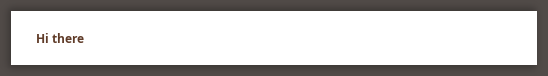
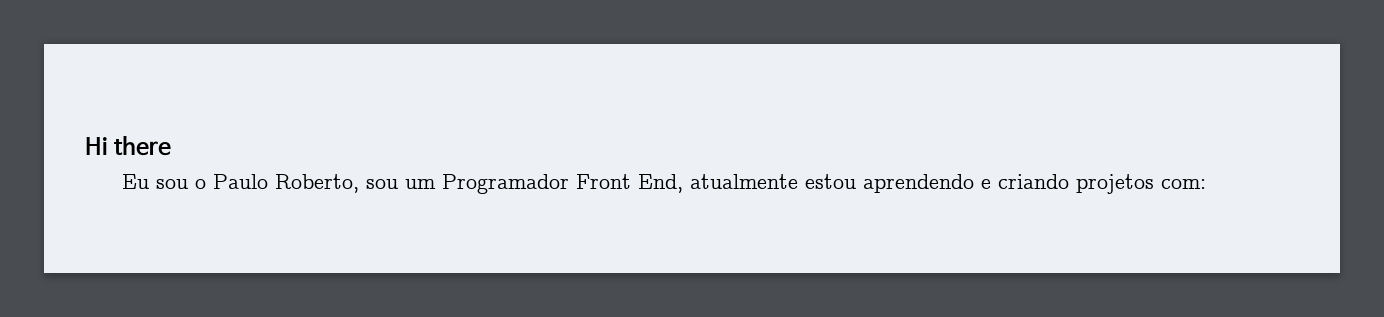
+ Eu sou o Paulo Roberto, sou um Programador Front End, atualmente estou aprendendo e criando projetos com:

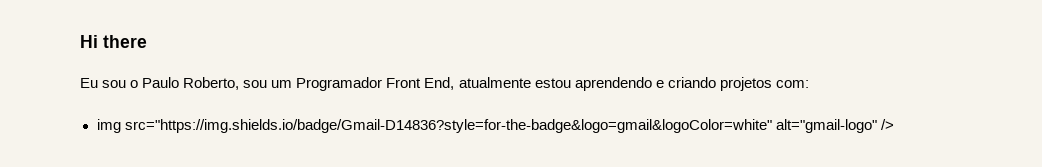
+ img src="https://img.shields.io/badge/Gmail-D14836?style=for-the-badge&logo=gmail&logoColor=white" alt="gmail-logo" />

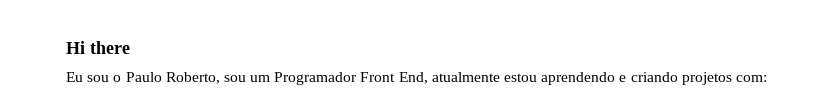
- img src="https://img.shields.io/badge/Gmail-D14836?style=for-the-badge&logo=gmail&logoColor=white" alt="gmail-logo" />

